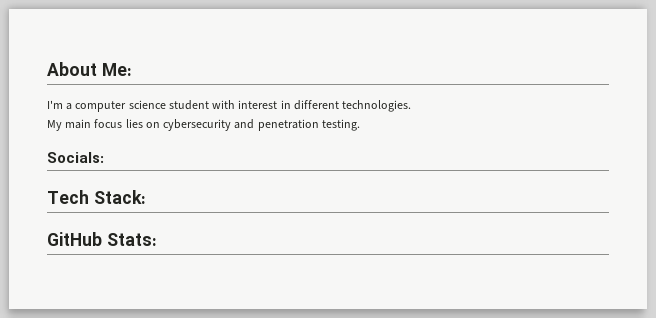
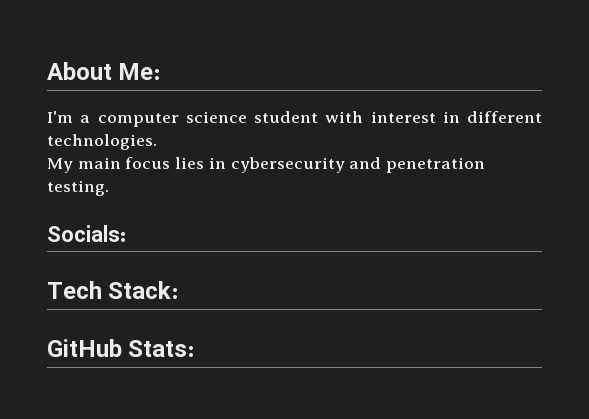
- My main focus lies on cybersecurity and penetration testing.
+ My main focus lies in cybersecurity and penetration testing.

